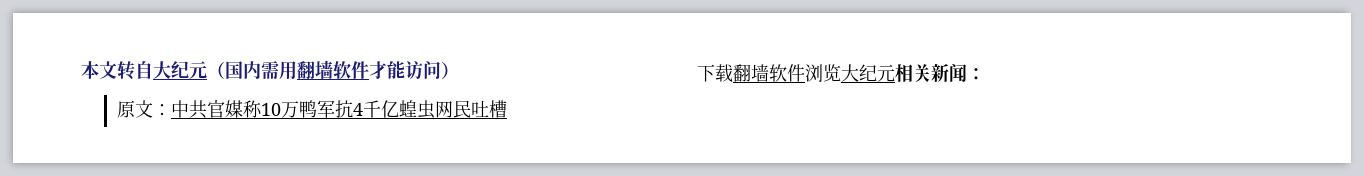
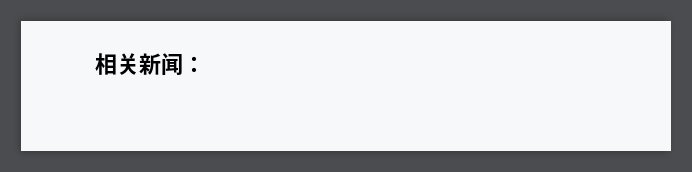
- 本文转自大纪元（国内需用翻墙软件才能访问）
- 原文：中共官媒称10万鸭军抗4千亿蝗虫网民吐槽
- 下载翻墙软件浏览大纪元相关新闻：
+ 相关新闻：

